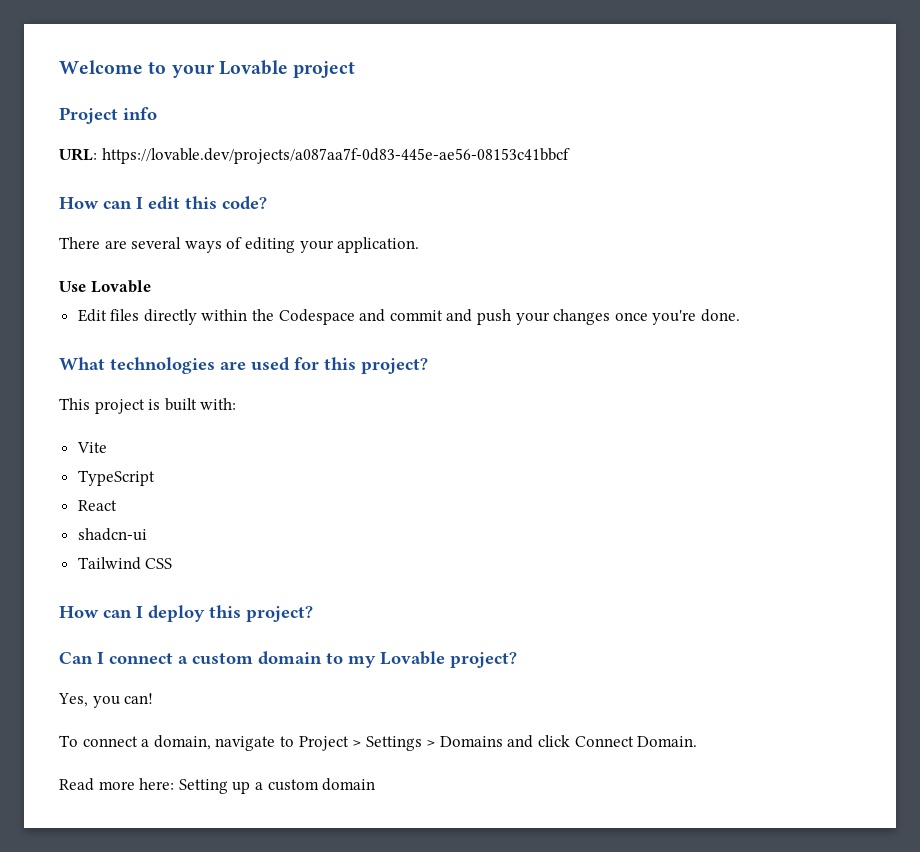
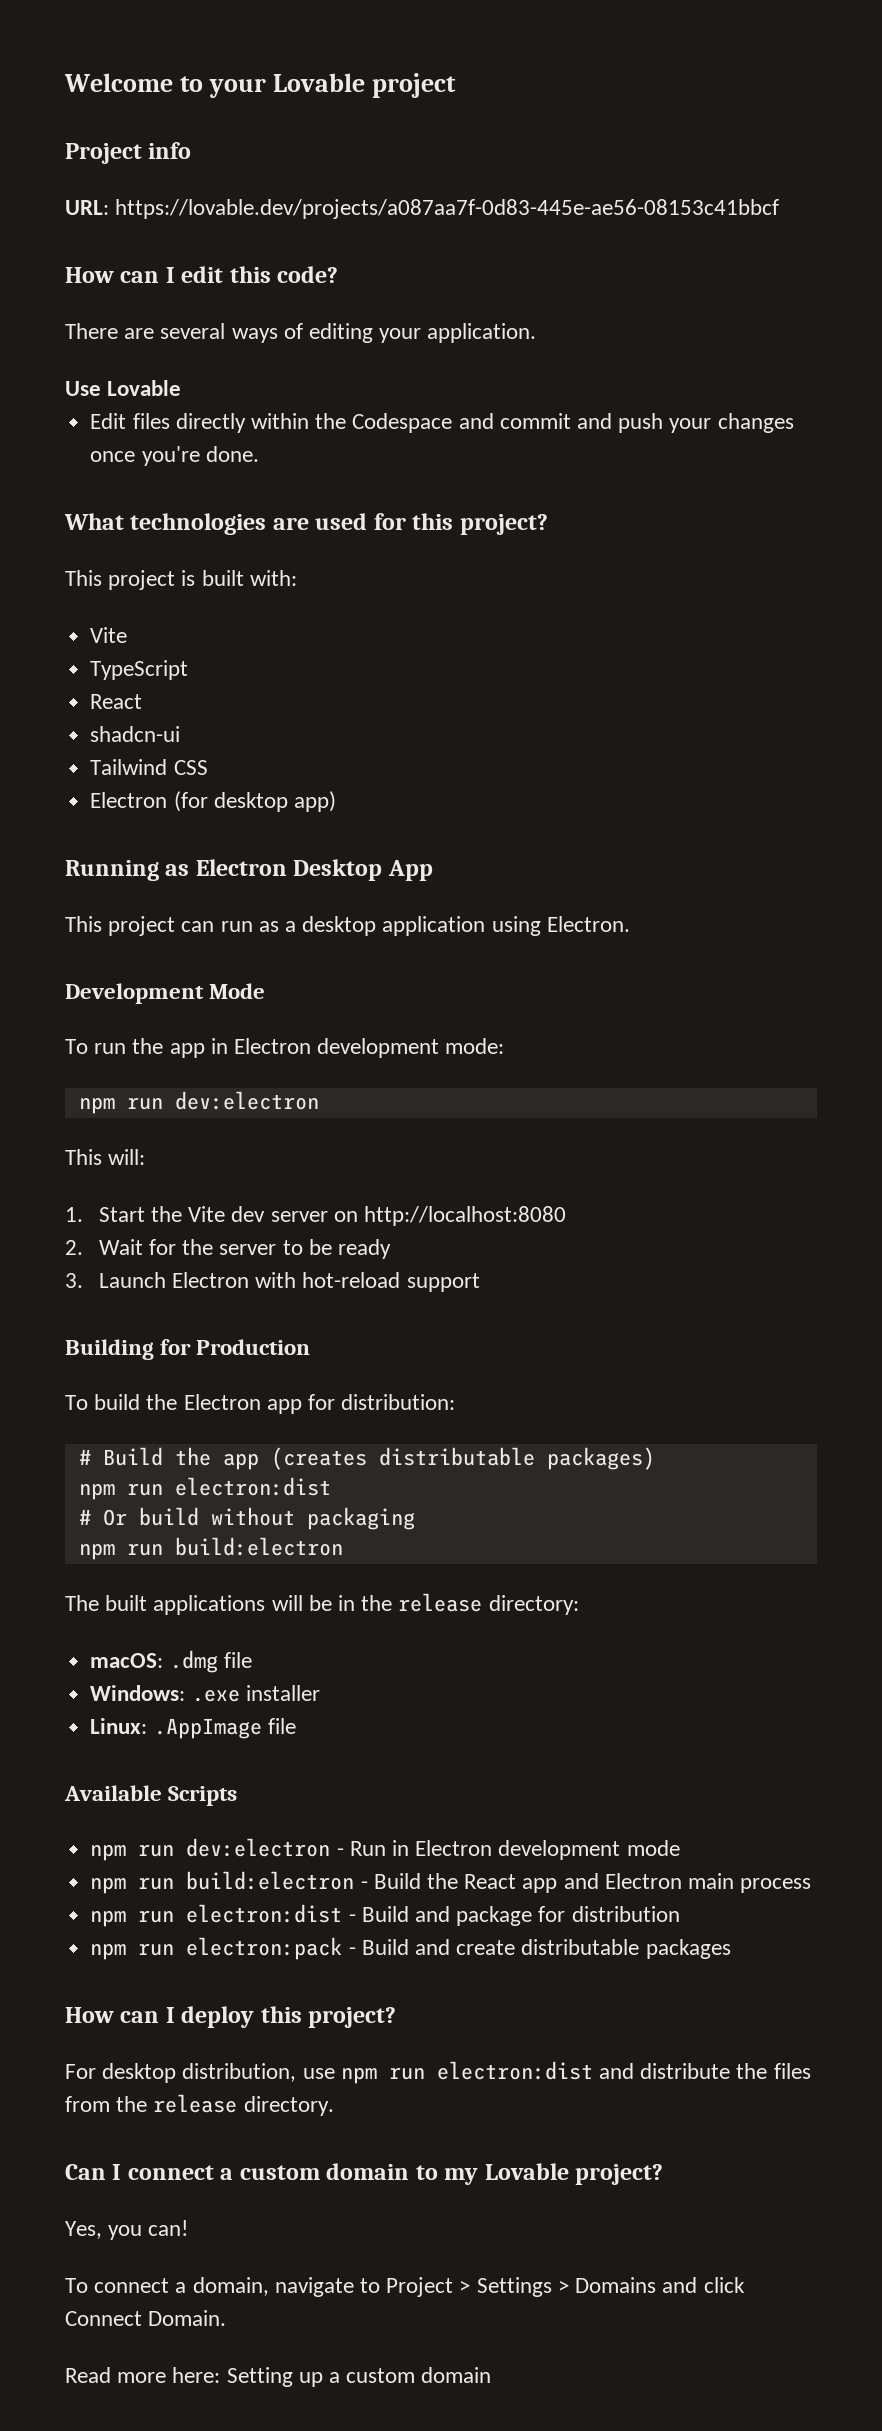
+ Electron (for desktop app)
+ Running as Electron Desktop App
+ This project can run as a desktop application using Electron.
+ Development Mode
+ To run the app in Electron development mode:
+ npm run dev:electron
+ This will:
+ 1. Start the Vite dev server on http://localhost:8080
+ 2. Wait for the server to be ready
+ 3. Launch Electron with hot-reload support
+ Building for Production
+ To build the Electron app for distribution:
+ # Build the app (creates distributable packages)
+ npm run electron:dist
+ # Or build without packaging
+ npm run build:electron
+ The built applications will be in the release directory:
+ macOS: .dmg file
+ Windows: .exe installer
+ Linux: .AppImage file
+ Available Scripts
+ npm run dev:electron - Run in Electron development mode
+ npm run build:electron - Build the React app and Electron main process
+ npm run electron:dist - Build and package for distribution
+ npm run electron:pack - Build and create distributable packages
+ For desktop distribution, use npm run electron:dist and distribute the files from the release directory.

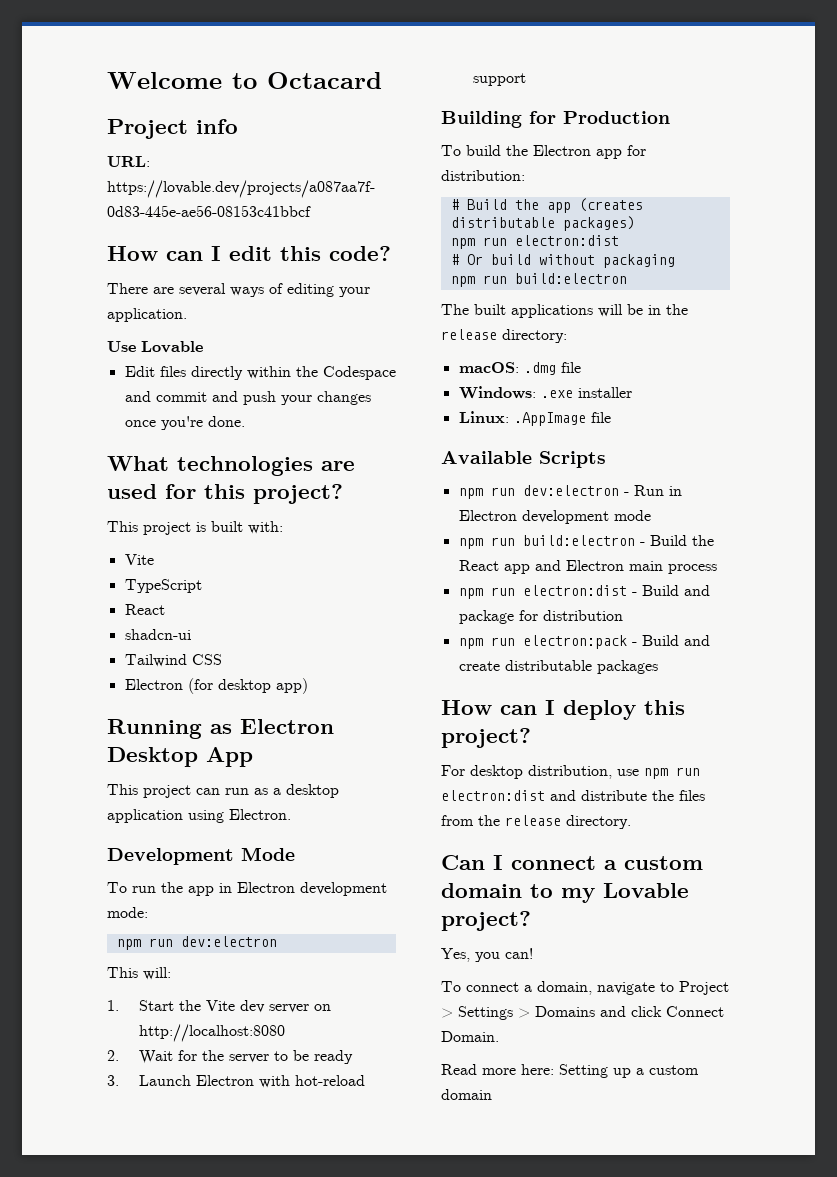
- Welcome to your Lovable project
+ Welcome to Octacard

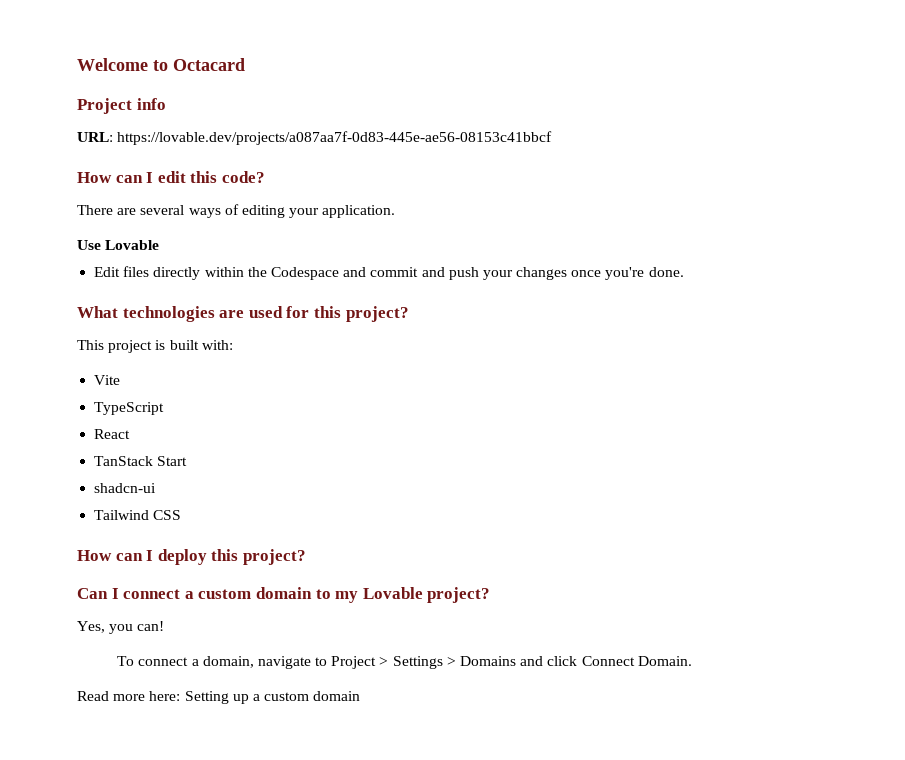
+ TanStack Start
- Electron (for desktop app)
- Running as Electron Desktop App
- This project can run as a desktop application using Electron.
- Development Mode
- To run the app in Electron development mode:
- npm run dev:electron
- This will:
- 1. Start the Vite dev server on http://localhost:8080
- 2. Wait for the server to be ready
- 3. Launch Electron with hot-reload support
- Building for Production
- To build the Electron app for distribution:
- # Build the app (creates distributable packages)
- npm run electron:dist
- # Or build without packaging
- npm run build:electron
- The built applications will be in the release directory:
- macOS: .dmg file
- Windows: .exe installer
- Linux: .AppImage file
- Available Scripts
- npm run dev:electron - Run in Electron development mode
- npm run build:electron - Build the React app and Electron main process
- npm run electron:dist - Build and package for distribution
- npm run electron:pack - Build and create distributable packages
- For desktop distribution, use npm run electron:dist and distribute the files from the release directory.

